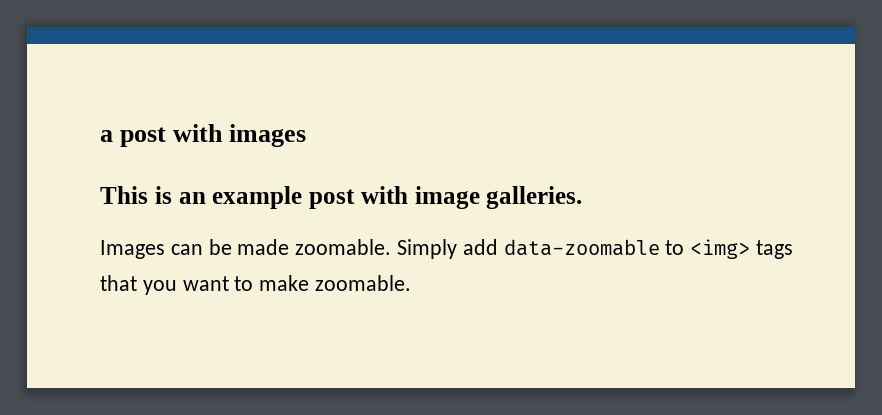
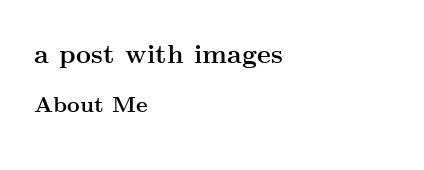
- This is an example post with image galleries.
- Images can be made zoomable. Simply add data-zoomable to <img> tags that you want to make zoomable.
+ About Me

